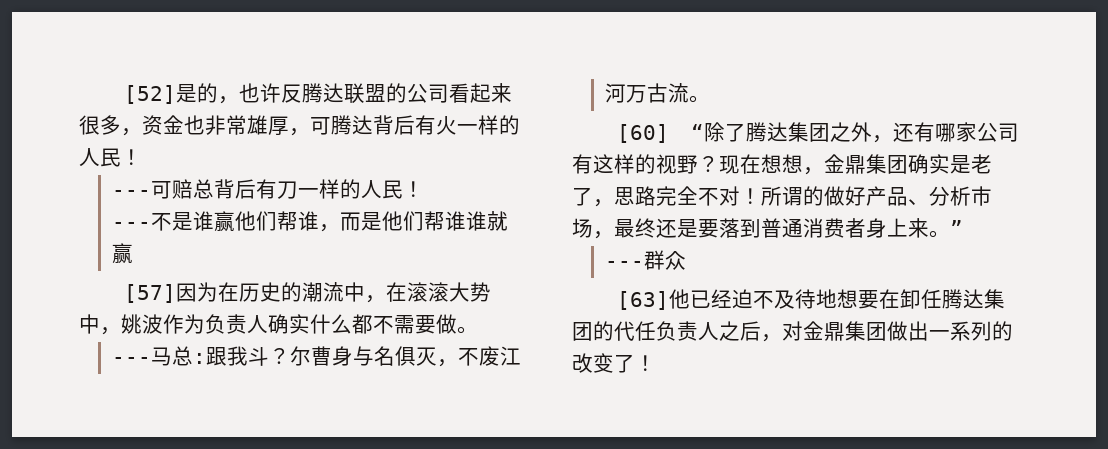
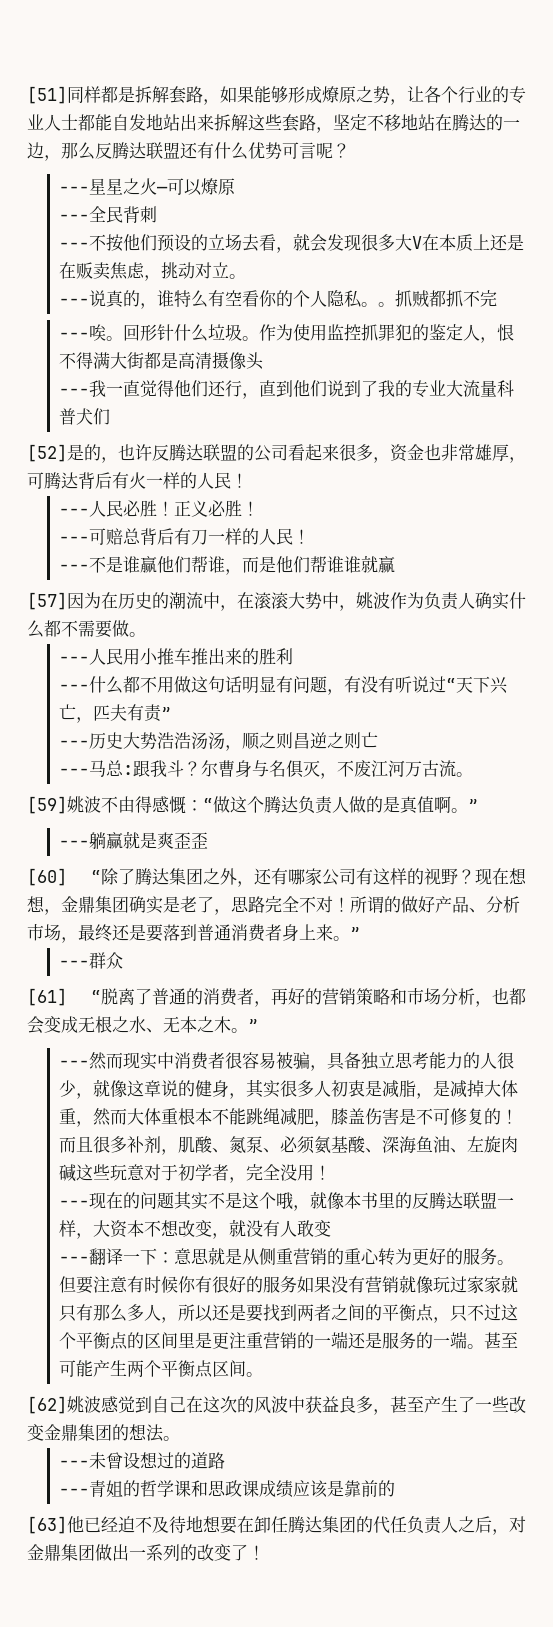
+ [51]同样都是拆解套路，如果能够形成燎原之势，让各个行业的专业人士都能自发地站出来拆解这些套路，坚定不移地站在腾达的一边，那么反腾达联盟还有什么优势可言呢？
+ ---星星之火—可以燎原
+ ---全民背刺
+ ---不按他们预设的立场去看，就会发现很多大V在本质上还是在贩卖焦虑，挑动对立。
+ ---说真的，谁特么有空看你的个人隐私。。抓贼都抓不完
+ ---唉。回形针什么垃圾。作为使用监控抓罪犯的鉴定人，恨不得满大街都是高清摄像头
+ ---我一直觉得他们还行，直到他们说到了我的专业大流量科普犬们
+ ---人民必胜！正义必胜！
+ ---人民用小推车推出来的胜利
+ ---什么都不用做这句话明显有问题，有没有听说过“天下兴亡，匹夫有责”
+ ---历史大势浩浩汤汤，顺之则昌逆之则亡
+ [59]姚波不由得感慨：“做这个腾达负责人做的是真值啊。”
+ ---躺赢就是爽歪歪
+ [61] “脱离了普通的消费者，再好的营销策略和市场分析，也都会变成无根之水、无本之木。”
+ ---然而现实中消费者很容易被骗，具备独立思考能力的人很少，就像这章说的健身，其实很多人初衷是减脂，是减掉大体重，然而大体重根本不能跳绳减肥，膝盖伤害是不可修复的！而且很多补剂，肌酸、氮泵、必须氨基酸、深海鱼油、左旋肉碱这些玩意对于初学者，完全没用！
+ ---现在的问题其实不是这个哦，就像本书里的反腾达联盟一样，大资本不想改变，就没有人敢变
+ ---翻译一下：意思就是从侧重营销的重心转为更好的服务。但要注意有时候你有很好的服务如果没有营销就像玩过家家就只有那么多人，所以还是要找到两者之间的平衡点，只不过这个平衡点的区间里是更注重营销的一端还是服务的一端。甚至可能产生两个平衡点区间。
+ [62]姚波感觉到自己在这次的风波中获益良多，甚至产生了一些改变金鼎集团的想法。
+ ---未曾设想过的道路
+ ---青姐的哲学课和思政课成绩应该是靠前的

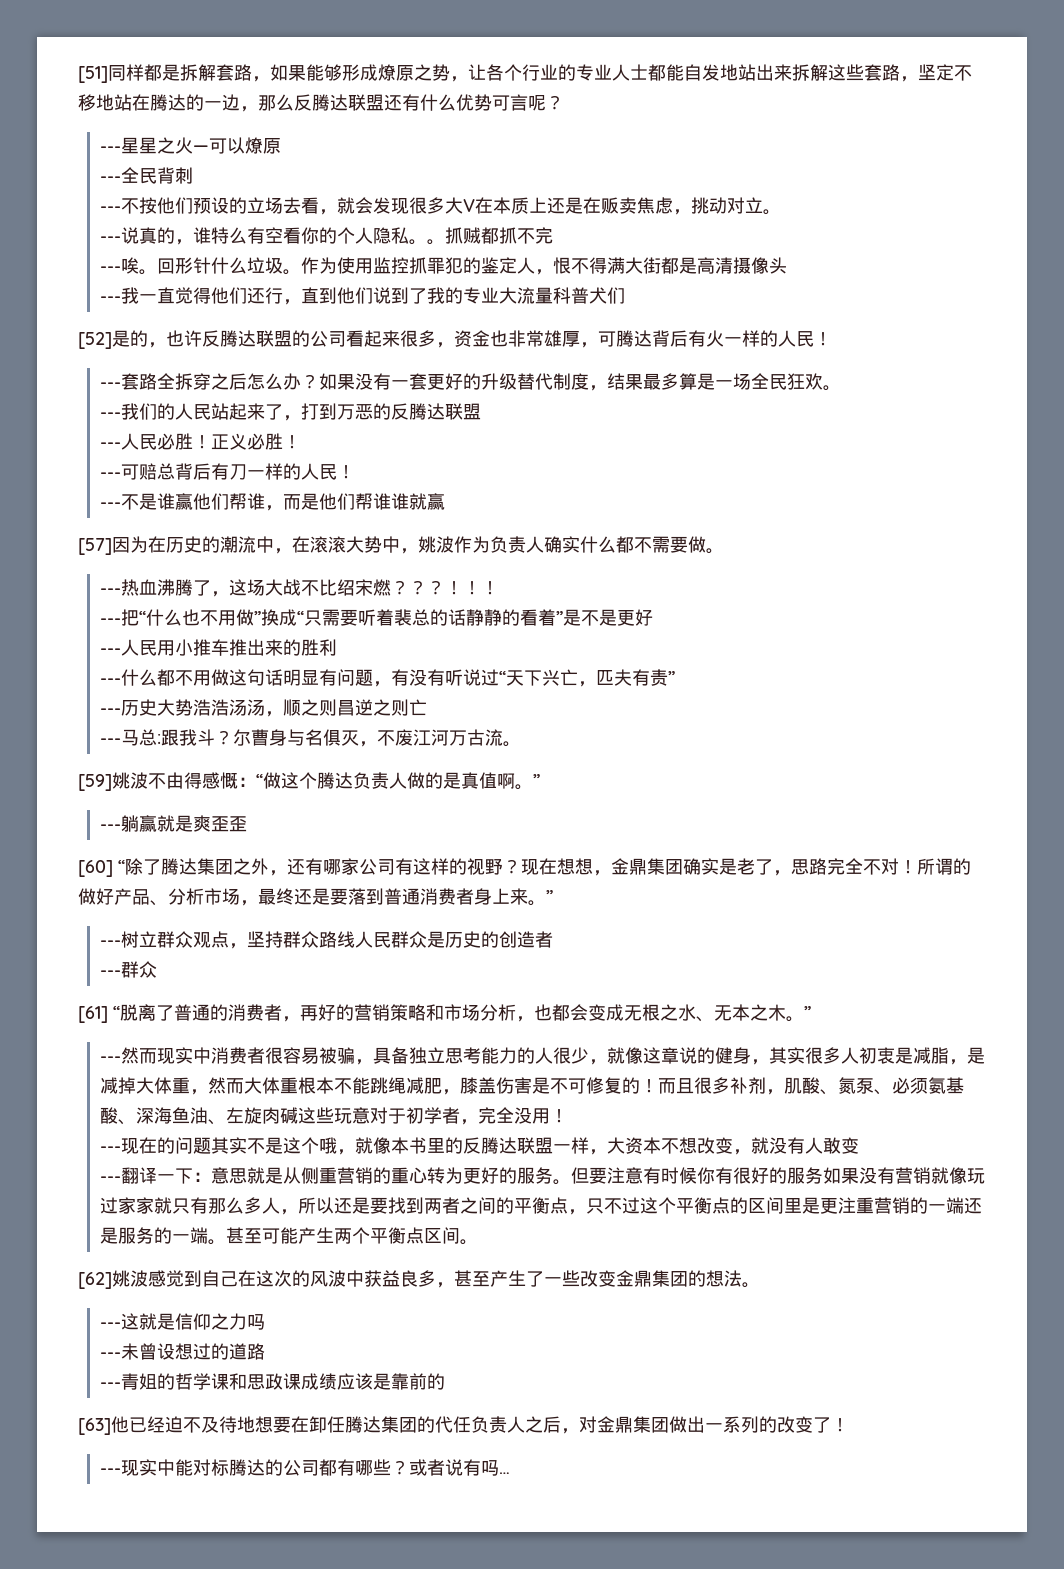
+ ---套路全拆穿之后怎么办？如果没有一套更好的升级替代制度，结果最多算是一场全民狂欢。
+ ---我们的人民站起来了，打到万恶的反腾达联盟
+ ---热血沸腾了，这场大战不比绍宋燃？？？！！！
+ ---把“什么也不用做”换成“只需要听着裴总的话静静的看着”是不是更好
+ ---树立群众观点，坚持群众路线人民群众是历史的创造者
+ ---这就是信仰之力吗
+ ---现实中能对标腾达的公司都有哪些？或者说有吗…

